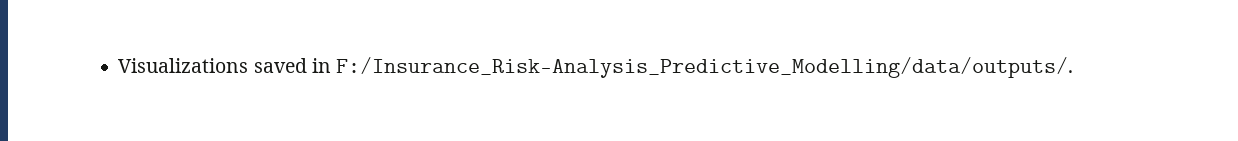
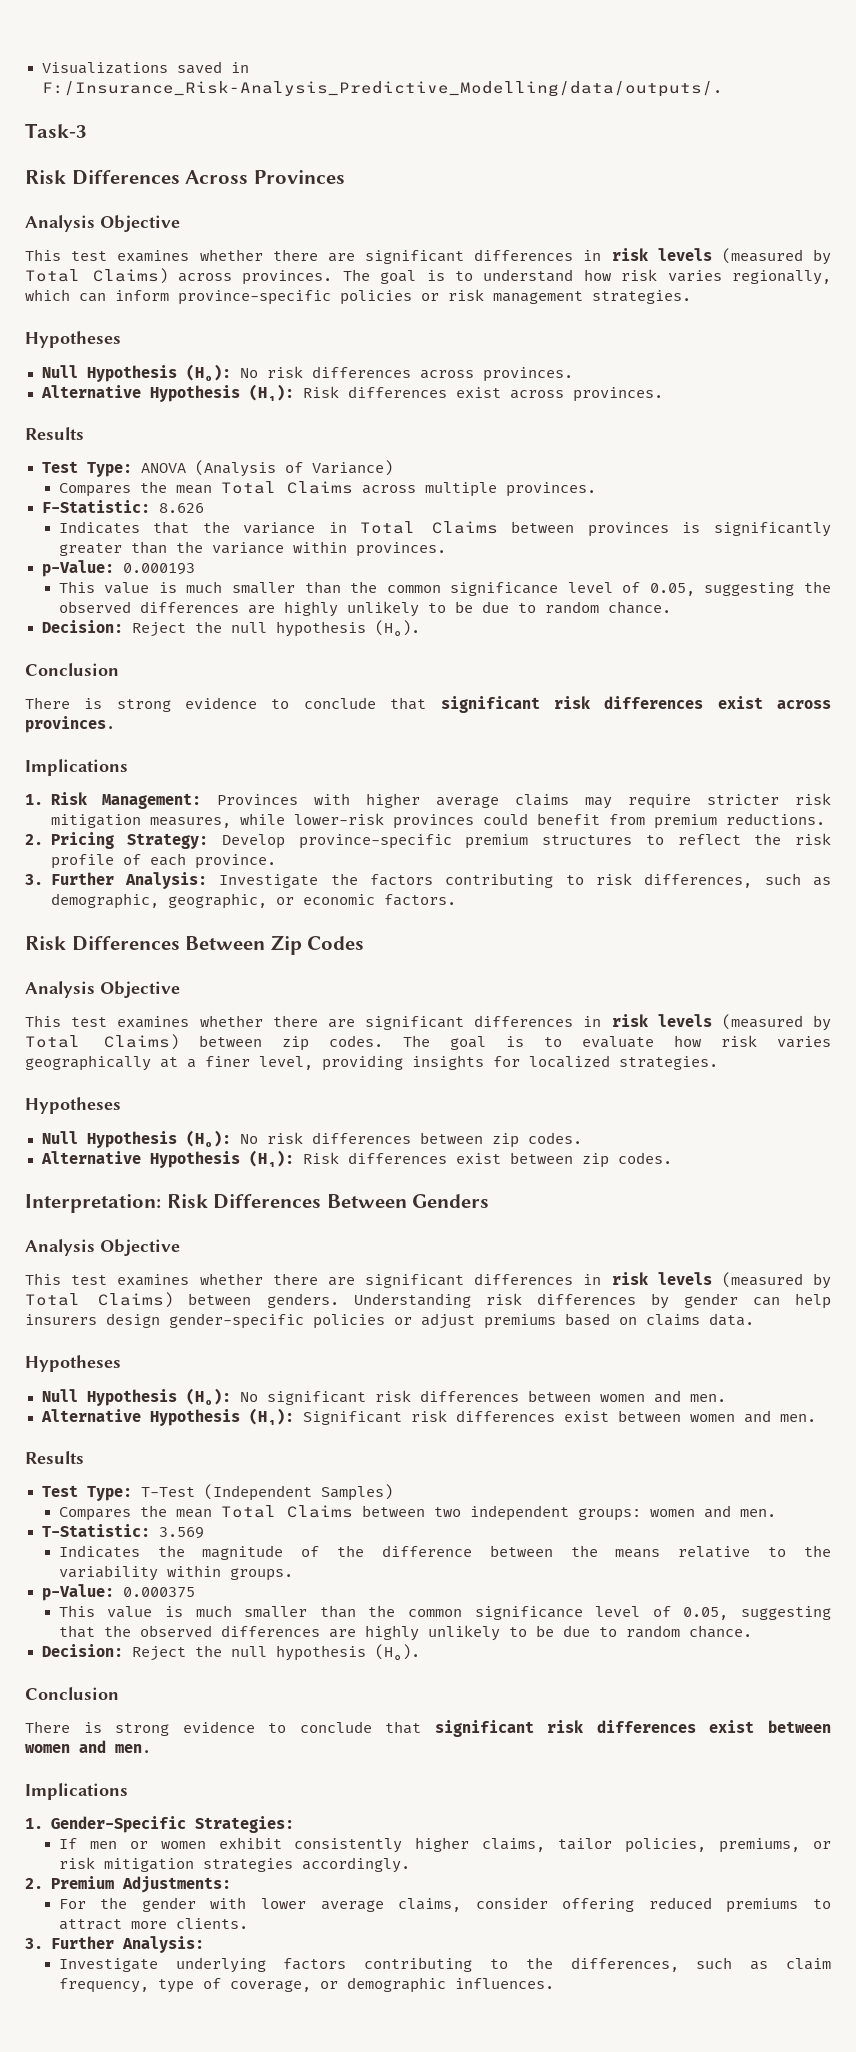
+ Task-3
+ Risk Differences Across Provinces
+ Analysis Objective
+ This test examines whether there are significant differences in risk levels (measured by Total Claims) across provinces. The goal is to understand how risk varies regionally, which can inform province-specific policies or risk management strategies.
+ Hypotheses
+ Null Hypothesis (H₀): No risk differences across provinces.
+ Alternative Hypothesis (H₁): Risk differences exist across provinces.
+ Results
+ Test Type: ANOVA (Analysis of Variance)
+ Compares the mean Total Claims across multiple provinces.
+ F-Statistic: 8.626
+ Indicates that the variance in Total Claims between provinces is significantly greater than the variance within provinces.
+ p-Value: 0.000193
+ This value is much smaller than the common significance level of 0.05, suggesting the observed differences are highly unlikely to be due to random chance.
+ Decision: Reject the null hypothesis (H₀).
+ Conclusion
+ There is strong evidence to conclude that significant risk differences exist across provinces.
+ Implications
+ 1. Risk Management: Provinces with higher average claims may require stricter risk mitigation measures, while lower-risk provinces could benefit from premium reductions.
+ 2. Pricing Strategy: Develop province-specific premium structures to reflect the risk profile of each province.
+ 3. Further Analysis: Investigate the factors contributing to risk differences, such as demographic, geographic, or economic factors.
+ Risk Differences Between Zip Codes
+ Analysis Objective
+ This test examines whether there are significant differences in risk levels (measured by Total Claims) between zip codes. The goal is to evaluate how risk varies geographically at a finer level, providing insights for localized strategies.
+ Hypotheses
+ Null Hypothesis (H₀): No risk differences between zip codes.
+ Alternative Hypothesis (H₁): Risk differences exist between zip codes.
+ Interpretation: Risk Differences Between Genders
+ Analysis Objective
+ This test examines whether there are significant differences in risk levels (measured by Total Claims) between genders. Understanding risk differences by gender can help insurers design gender-specific policies or adjust premiums based on claims data.
+ Hypotheses
+ Null Hypothesis (H₀): No significant risk differences between women and men.
+ Alternative Hypothesis (H₁): Significant risk differences exist between women and men.
+ Results
+ Test Type: T-Test (Independent Samples)
+ Compares the mean Total Claims between two independent groups: women and men.
+ T-Statistic: 3.569
+ Indicates the magnitude of the difference between the means relative to the variability within groups.
+ p-Value: 0.000375
+ This value is much smaller than the common significance level of 0.05, suggesting that the observed differences are highly unlikely to be due to random chance.
+ Decision: Reject the null hypothesis (H₀).
+ Conclusion
+ There is strong evidence to conclude that significant risk differences exist between women and men.
+ Implications
+ 1. Gender-Specific Strategies:
+ If men or women exhibit consistently higher claims, tailor policies, premiums, or risk mitigation strategies accordingly.
+ 2. Premium Adjustments:
+ For the gender with lower average claims, consider offering reduced premiums to attract more clients.
+ 3. Further Analysis:
+ Investigate underlying factors contributing to the differences, such as claim frequency, type of coverage, or demographic influences.

